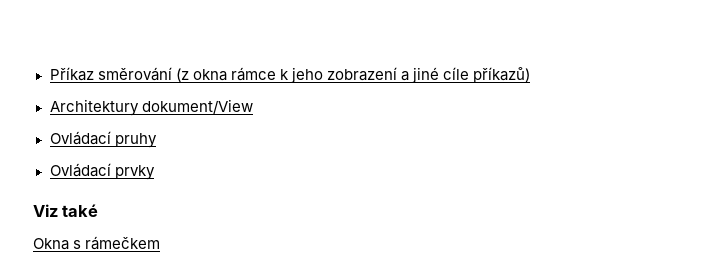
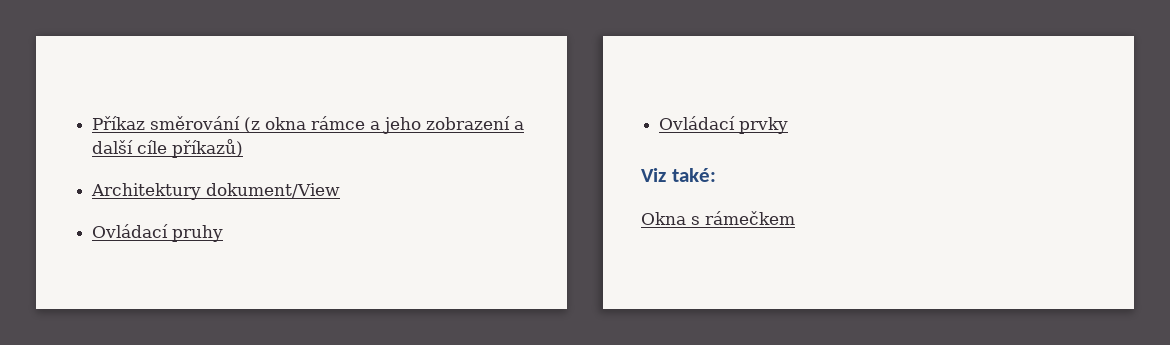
- Příkaz směrování (z okna rámce k jeho zobrazení a jiné cíle příkazů)
+ Příkaz směrování (z okna rámce a jeho zobrazení a další cíle příkazů)
- Viz také
+ Viz také:

